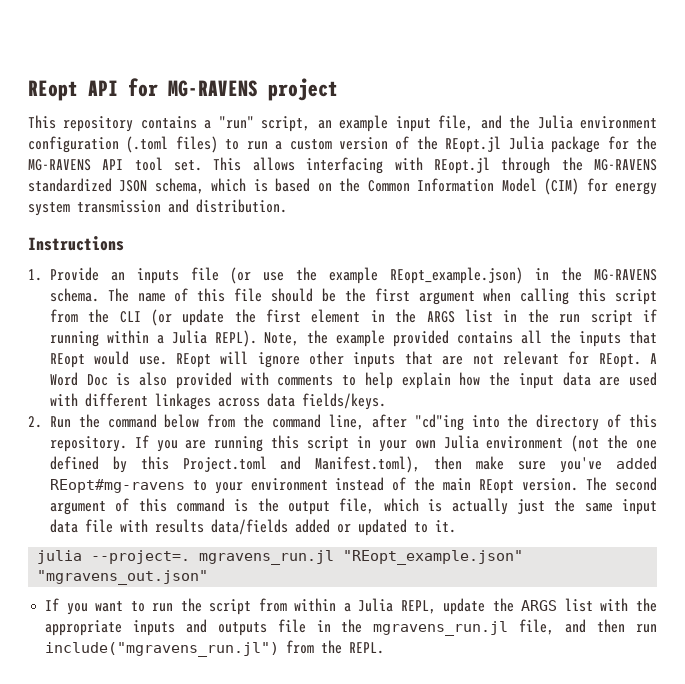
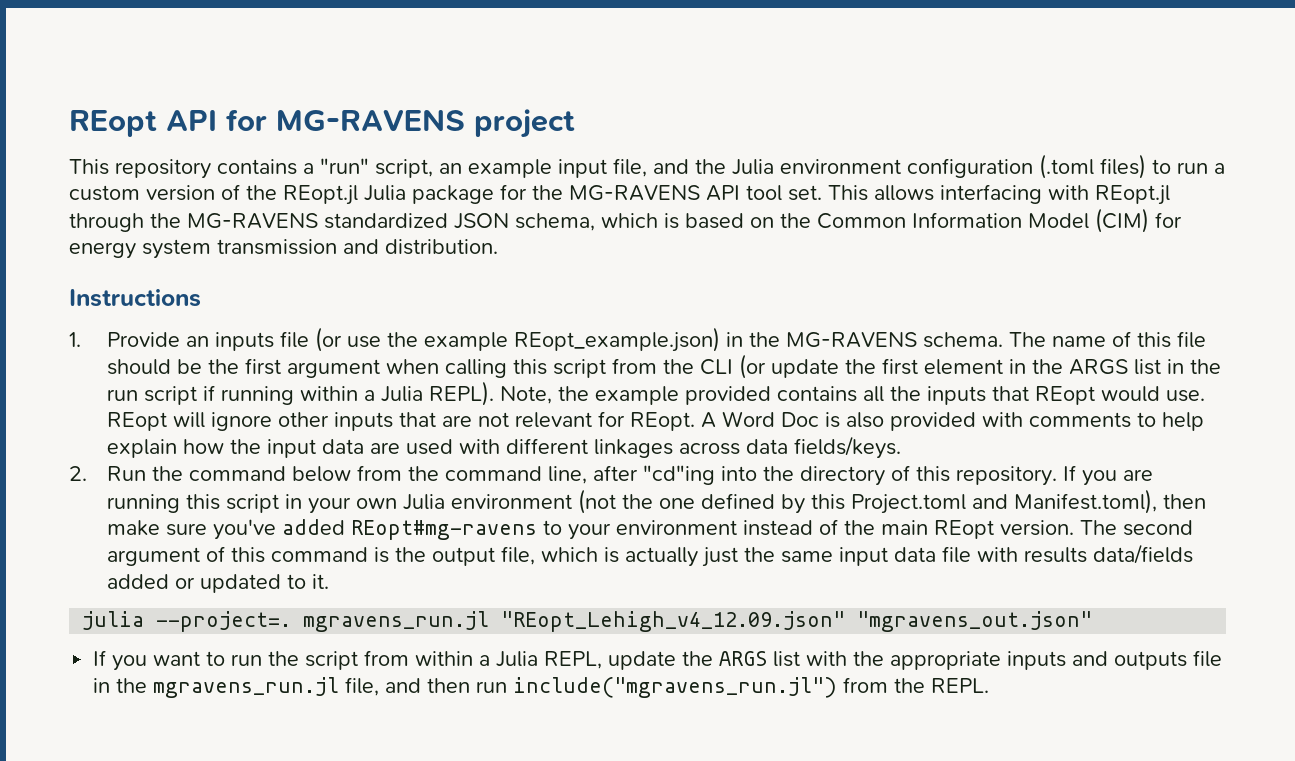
- julia --project=. mgravens_run.jl "REopt_example.json" "mgravens_out.json"
+ julia --project=. mgravens_run.jl "REopt_Lehigh_v4_12.09.json" "mgravens_out.json"

